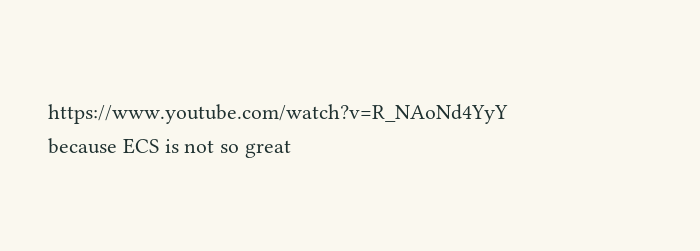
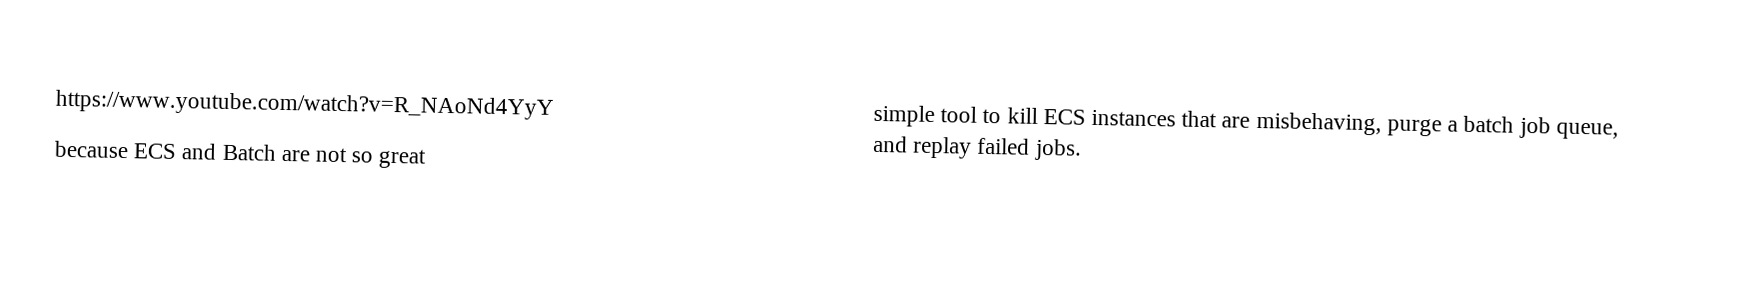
- because ECS is not so great
+ because ECS and Batch are not so great
+ simple tool to kill ECS instances that are misbehaving, purge a batch job queue, and replay failed jobs.

